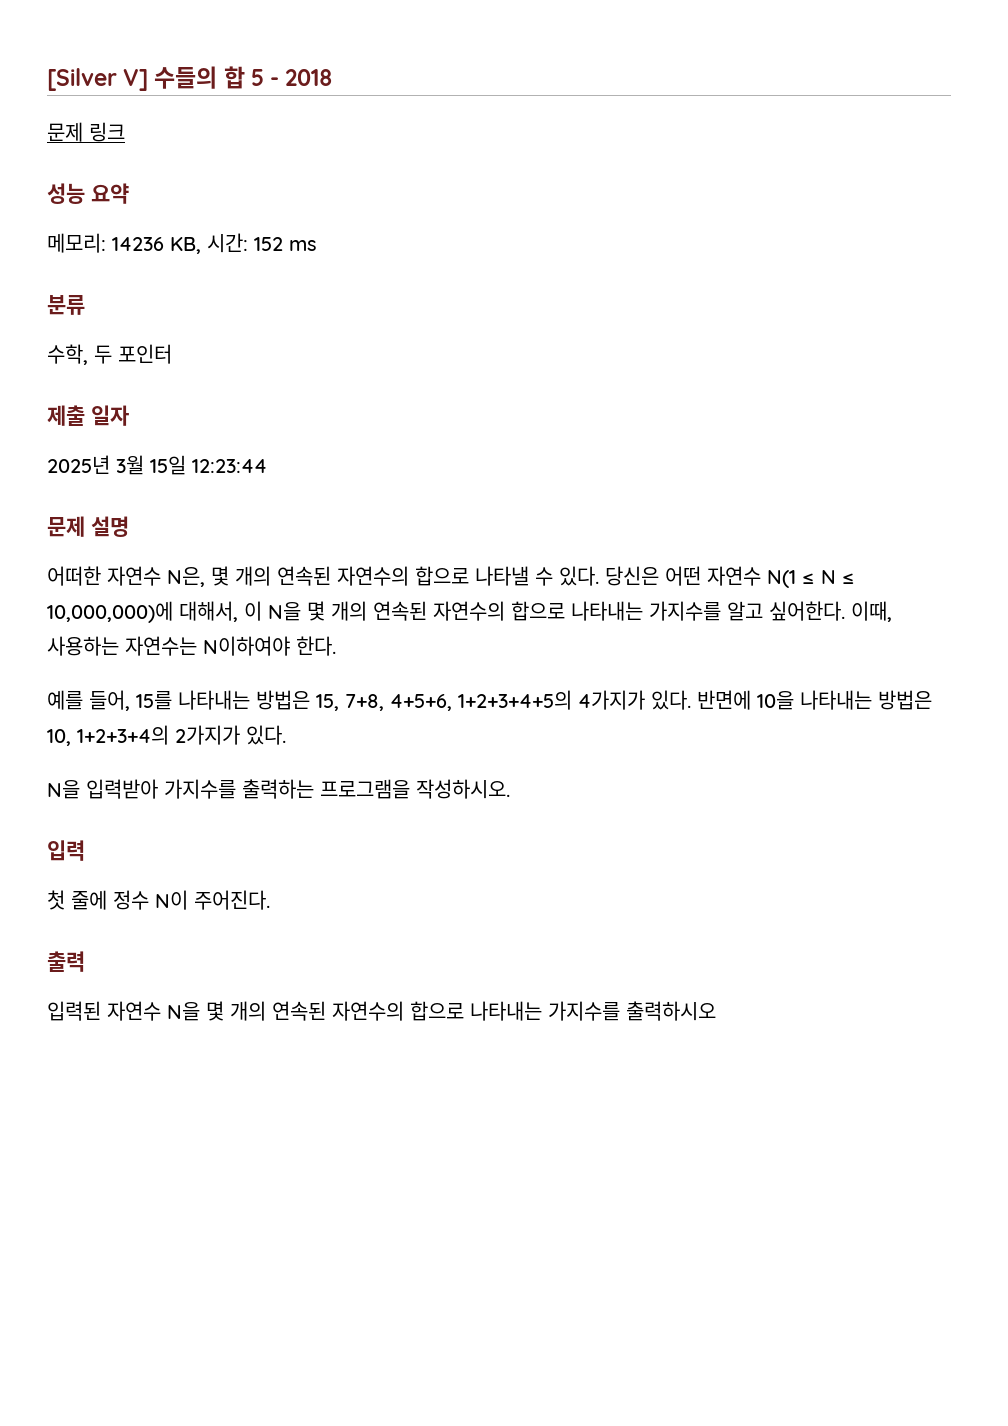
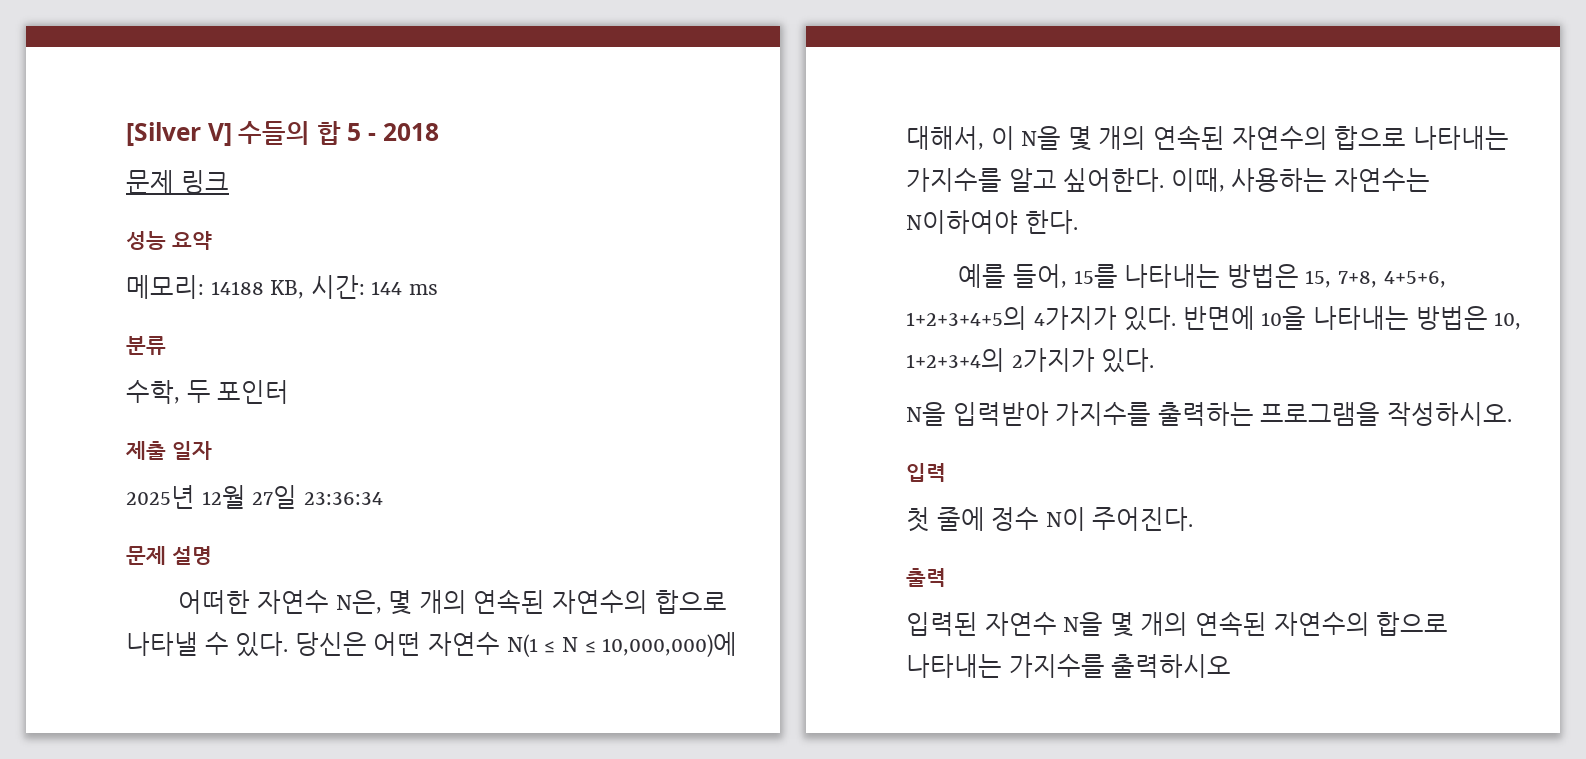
- 메모리: 14236 KB, 시간: 152 ms
+ 메모리: 14188 KB, 시간: 144 ms
- 2025년 3월 15일 12:23:44
+ 2025년 12월 27일 23:36:34

